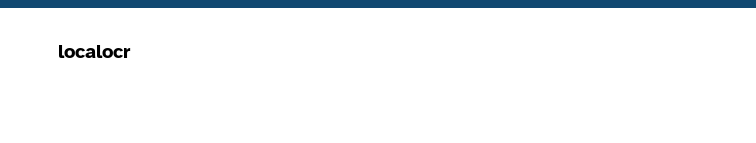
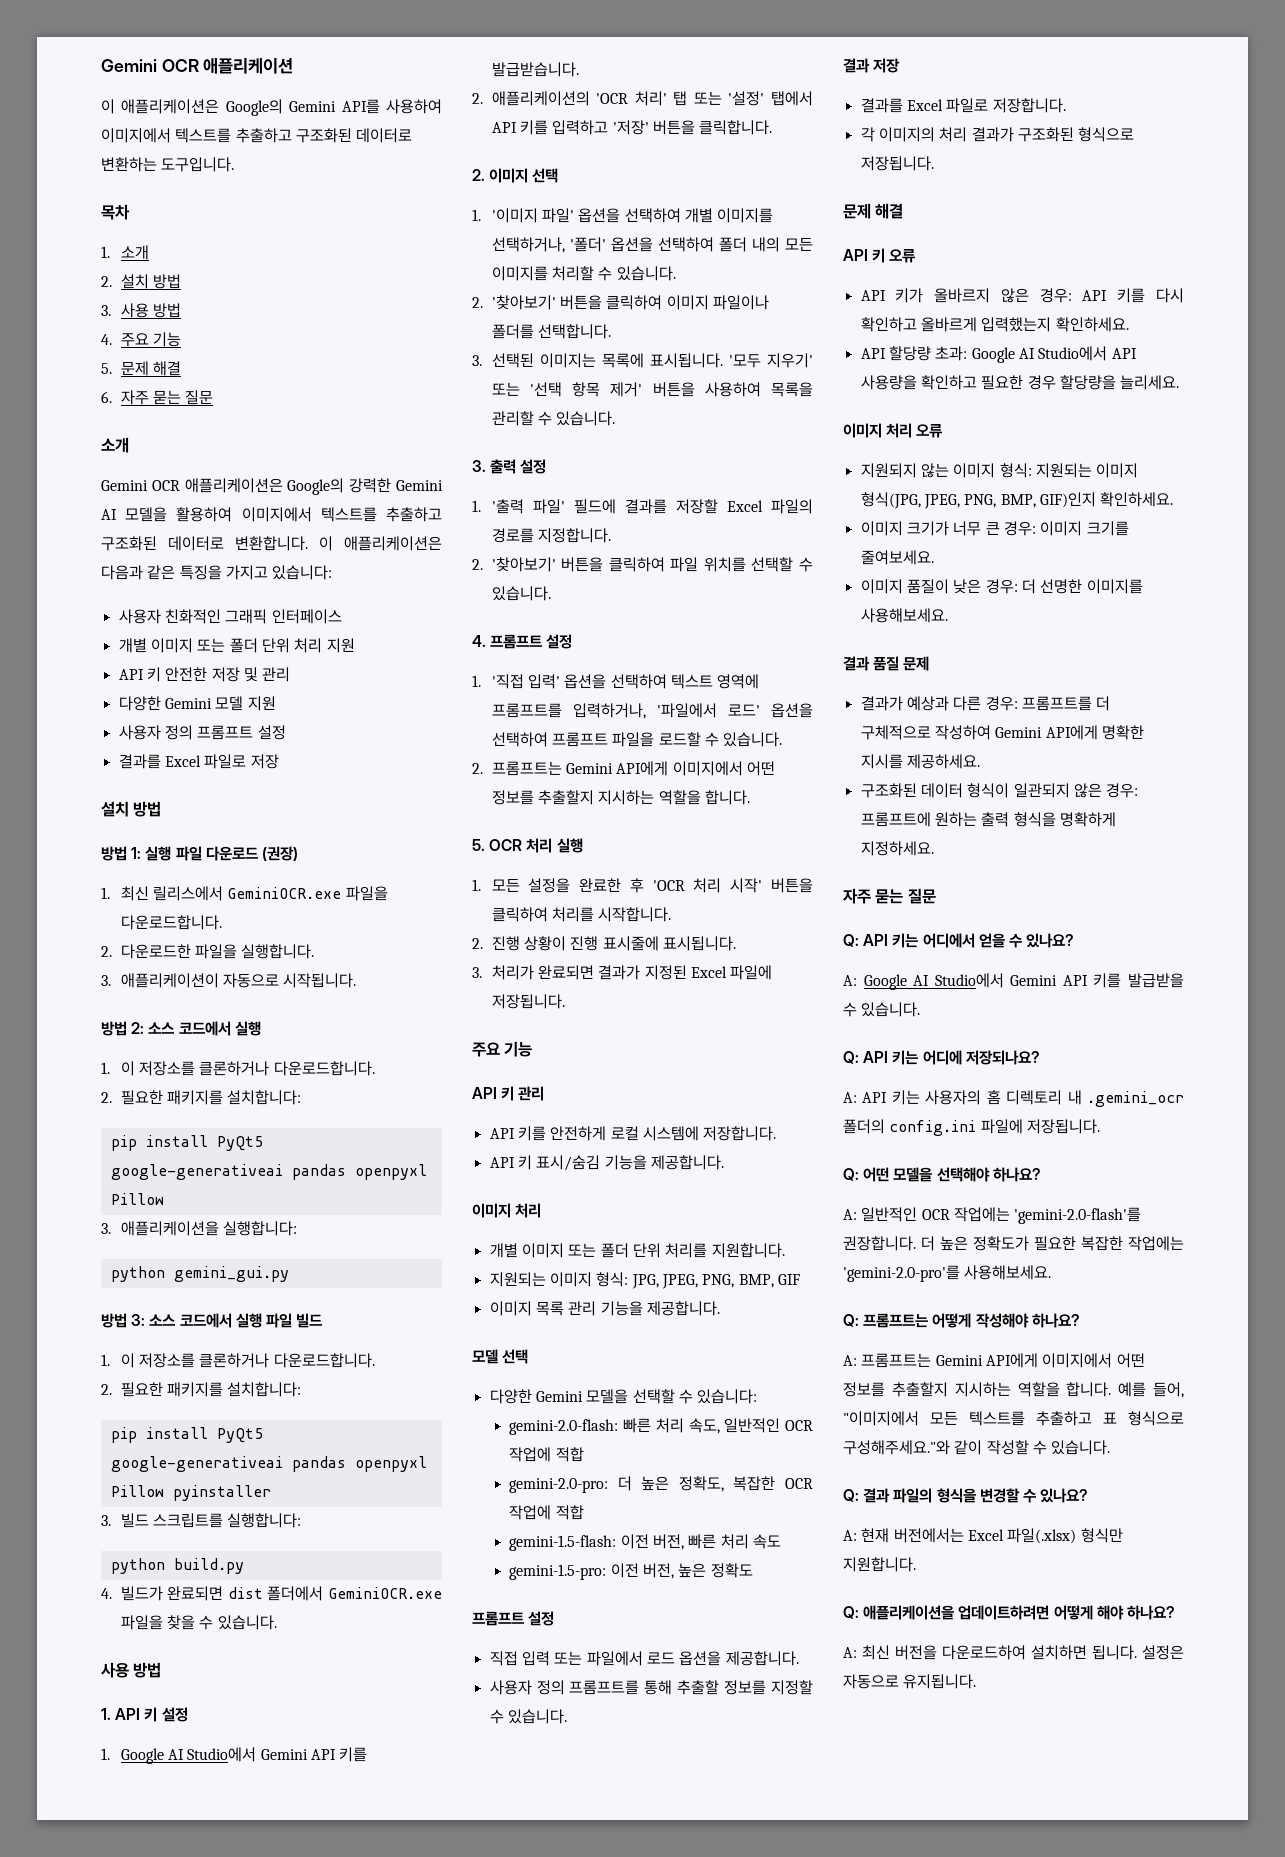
- localocr
+ Gemini OCR 애플리케이션
+ 이 애플리케이션은 Google의 Gemini API를 사용하여 이미지에서 텍스트를 추출하고 구조화된 데이터로 변환하는 도구입니다.
+ 목차
+ 1. 소개
+ 2. 설치 방법
+ 3. 사용 방법
+ 4. 주요 기능
+ 5. 문제 해결
+ 6. 자주 묻는 질문
+ 소개
+ Gemini OCR 애플리케이션은 Google의 강력한 Gemini AI 모델을 활용하여 이미지에서 텍스트를 추출하고 구조화된 데이터로 변환합니다. 이 애플리케이션은 다음과 같은 특징을 가지고 있습니다:
+ 사용자 친화적인 그래픽 인터페이스
+ 개별 이미지 또는 폴더 단위 처리 지원
+ API 키 안전한 저장 및 관리
+ 다양한 Gemini 모델 지원
+ 사용자 정의 프롬프트 설정
+ 결과를 Excel 파일로 저장
+ 설치 방법
+ 방법 1: 실행 파일 다운로드 (권장)
+ 1. 최신 릴리스에서 GeminiOCR.exe 파일을 다운로드합니다.
+ 2. 다운로드한 파일을 실행합니다.
+ 3. 애플리케이션이 자동으로 시작됩니다.
+ 방법 2: 소스 코드에서 실행
+ 1. 이 저장소를 클론하거나 다운로드합니다.
+ 2. 필요한 패키지를 설치합니다:
+ pip install PyQt5 google-generativeai pandas openpyxl Pillow
+ 3. 애플리케이션을 실행합니다:
+ python gemini_gui.py
+ 방법 3: 소스 코드에서 실행 파일 빌드
+ 1. 이 저장소를 클론하거나 다운로드합니다.
+ 2. 필요한 패키지를 설치합니다:
+ pip install PyQt5 google-generativeai pandas openpyxl Pillow pyinstaller
+ 3. 빌드 스크립트를 실행합니다:
+ python build.py
+ 4. 빌드가 완료되면 dist 폴더에서 GeminiOCR.exe 파일을 찾을 수 있습니다.
+ 사용 방법
+ 1. API 키 설정
+ 1. Google AI Studio에서 Gemini API 키를 발급받습니다.
+ 2. 애플리케이션의 'OCR 처리' 탭 또는 '설정' 탭에서 API 키를 입력하고 '저장' 버튼을 클릭합니다.
+ 2. 이미지 선택
+ 1. '이미지 파일' 옵션을 선택하여 개별 이미지를 선택하거나, '폴더' 옵션을 선택하여 폴더 내의 모든 이미지를 처리할 수 있습니다.
+ 2. '찾아보기' 버튼을 클릭하여 이미지 파일이나 폴더를 선택합니다.
+ 3. 선택된 이미지는 목록에 표시됩니다. '모두 지우기' 또는 '선택 항목 제거' 버튼을 사용하여 목록을 관리할 수 있습니다.
+ 3. 출력 설정
+ 1. '출력 파일' 필드에 결과를 저장할 Excel 파일의 경로를 지정합니다.
+ 2. '찾아보기' 버튼을 클릭하여 파일 위치를 선택할 수 있습니다.
+ 4. 프롬프트 설정
+ 1. '직접 입력' 옵션을 선택하여 텍스트 영역에 프롬프트를 입력하거나, '파일에서 로드' 옵션을 선택하여 프롬프트 파일을 로드할 수 있습니다.
+ 2. 프롬프트는 Gemini API에게 이미지에서 어떤 정보를 추출할지 지시하는 역할을 합니다.
+ 5. OCR 처리 실행
+ 1. 모든 설정을 완료한 후 'OCR 처리 시작' 버튼을 클릭하여 처리를 시작합니다.
+ 2. 진행 상황이 진행 표시줄에 표시됩니다.
+ 3. 처리가 완료되면 결과가 지정된 Excel 파일에 저장됩니다.
+ 주요 기능
+ API 키 관리
+ API 키를 안전하게 로컬 시스템에 저장합니다.
+ API 키 표시/숨김 기능을 제공합니다.
+ 이미지 처리
+ 개별 이미지 또는 폴더 단위 처리를 지원합니다.
+ 지원되는 이미지 형식: JPG, JPEG, PNG, BMP, GIF
+ 이미지 목록 관리 기능을 제공합니다.
+ 모델 선택
+ 다양한 Gemini 모델을 선택할 수 있습니다:
+ gemini-2.0-flash: 빠른 처리 속도, 일반적인 OCR 작업에 적합
+ gemini-2.0-pro: 더 높은 정확도, 복잡한 OCR 작업에 적합
+ gemini-1.5-flash: 이전 버전, 빠른 처리 속도
+ gemini-1.5-pro: 이전 버전, 높은 정확도
+ 프롬프트 설정
+ 직접 입력 또는 파일에서 로드 옵션을 제공합니다.
+ 사용자 정의 프롬프트를 통해 추출할 정보를 지정할 수 있습니다.
+ 결과 저장
+ 결과를 Excel 파일로 저장합니다.
+ 각 이미지의 처리 결과가 구조화된 형식으로 저장됩니다.
+ 문제 해결
+ API 키 오류
+ API 키가 올바르지 않은 경우: API 키를 다시 확인하고 올바르게 입력했는지 확인하세요.
+ API 할당량 초과: Google AI Studio에서 API 사용량을 확인하고 필요한 경우 할당량을 늘리세요.
+ 이미지 처리 오류
+ 지원되지 않는 이미지 형식: 지원되는 이미지 형식(JPG, JPEG, PNG, BMP, GIF)인지 확인하세요.
+ 이미지 크기가 너무 큰 경우: 이미지 크기를 줄여보세요.
+ 이미지 품질이 낮은 경우: 더 선명한 이미지를 사용해보세요.
+ 결과 품질 문제
+ 결과가 예상과 다른 경우: 프롬프트를 더 구체적으로 작성하여 Gemini API에게 명확한 지시를 제공하세요.
+ 구조화된 데이터 형식이 일관되지 않은 경우: 프롬프트에 원하는 출력 형식을 명확하게 지정하세요.
+ 자주 묻는 질문
+ Q: API 키는 어디에서 얻을 수 있나요?
+ A: Google AI Studio에서 Gemini API 키를 발급받을 수 있습니다.
+ Q: API 키는 어디에 저장되나요?
+ A: API 키는 사용자의 홈 디렉토리 내 .gemini_ocr 폴더의 config.ini 파일에 저장됩니다.
+ Q: 어떤 모델을 선택해야 하나요?
+ A: 일반적인 OCR 작업에는 'gemini-2.0-flash'를 권장합니다. 더 높은 정확도가 필요한 복잡한 작업에는 'gemini-2.0-pro'를 사용해보세요.
+ Q: 프롬프트는 어떻게 작성해야 하나요?
+ A: 프롬프트는 Gemini API에게 이미지에서 어떤 정보를 추출할지 지시하는 역할을 합니다. 예를 들어, "이미지에서 모든 텍스트를 추출하고 표 형식으로 구성해주세요."와 같이 작성할 수 있습니다.
+ Q: 결과 파일의 형식을 변경할 수 있나요?
+ A: 현재 버전에서는 Excel 파일(.xlsx) 형식만 지원합니다.
+ Q: 애플리케이션을 업데이트하려면 어떻게 해야 하나요?
+ A: 최신 버전을 다운로드하여 설치하면 됩니다. 설정은 자동으로 유지됩니다.

